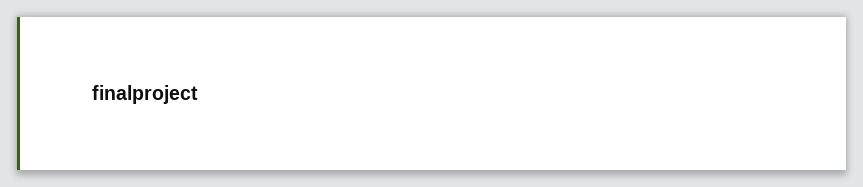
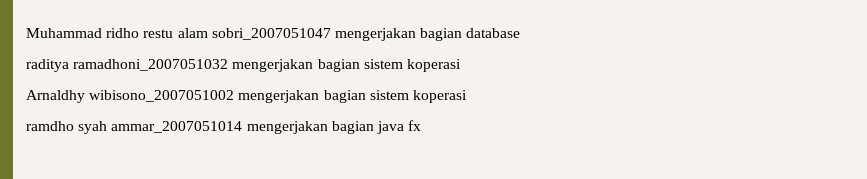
- finalproject
+ Muhammad ridho restu alam sobri_2007051047 mengerjakan bagian database
+ raditya ramadhoni_2007051032 mengerjakan bagian sistem koperasi
+ Arnaldhy wibisono_2007051002 mengerjakan bagian sistem koperasi
+ ramdho syah ammar_2007051014 mengerjakan bagian java fx

